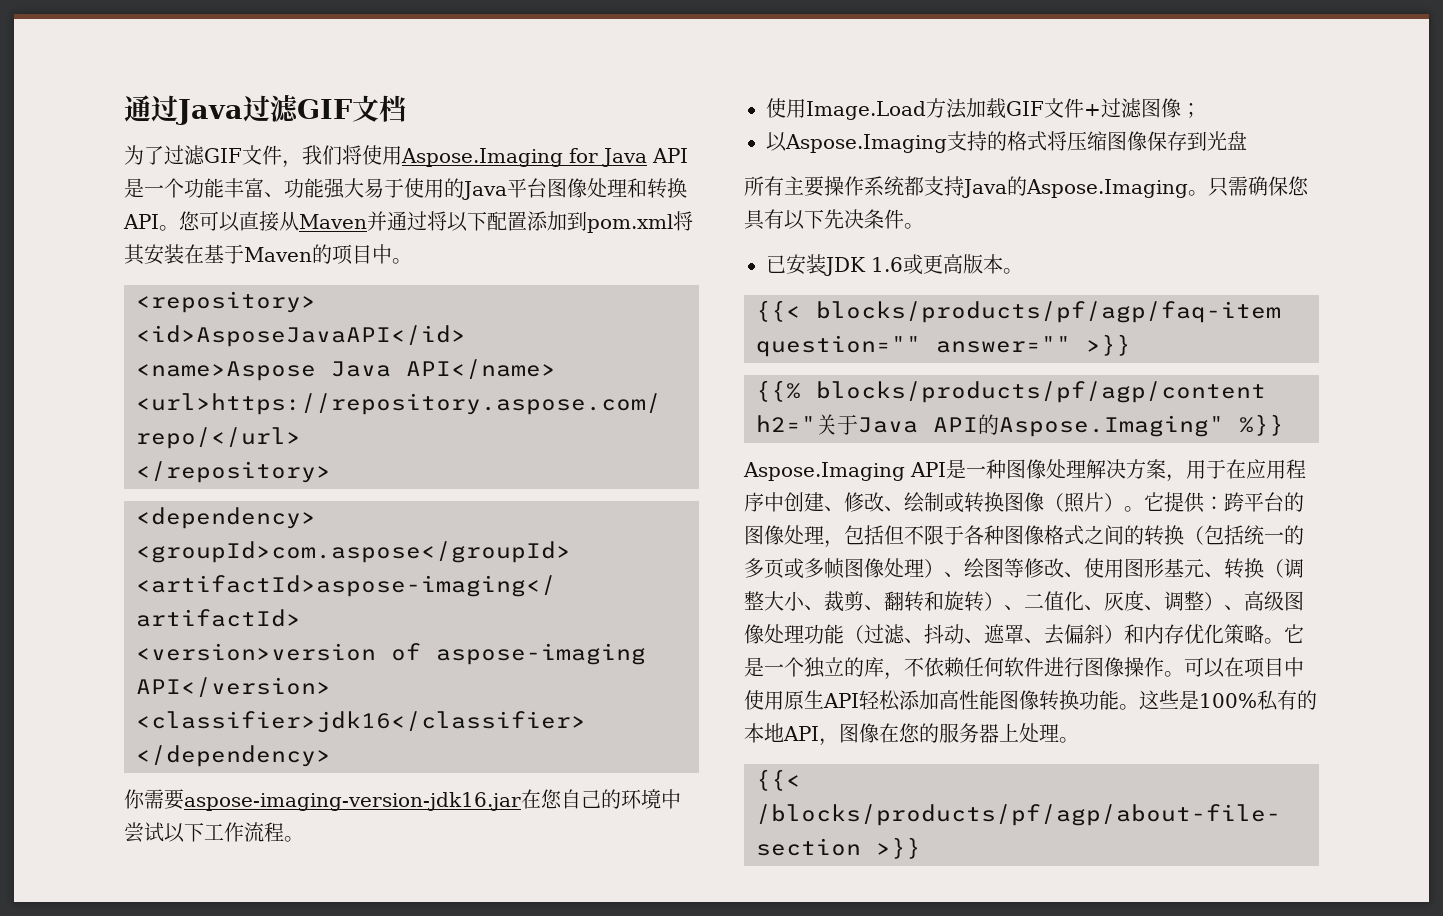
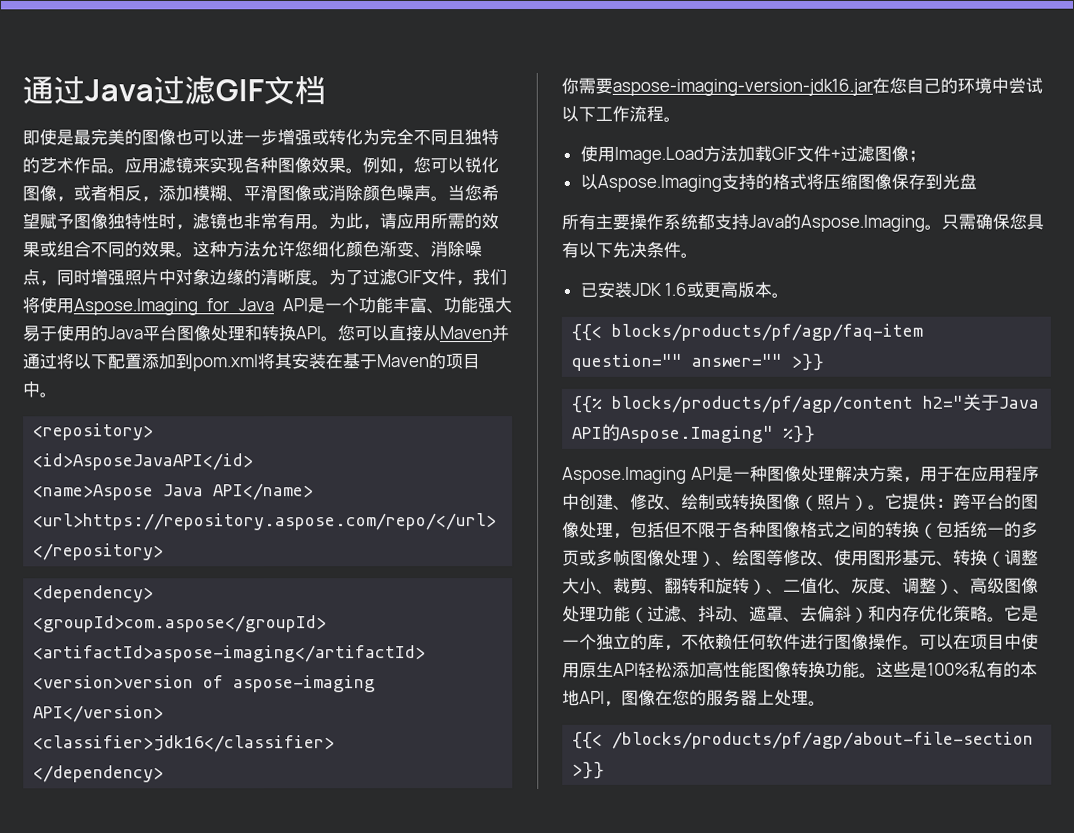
+ 即使是最完美的图像也可以进一步增强或转化为完全不同且独特的艺术作品。应用滤镜来实现各种图像效果。例如，您可以锐化图像，或者相反，添加模糊、平滑图像或消除颜色噪声。当您希望赋予图像独特性时，滤镜也非常有用。为此，请应用所需的效果或组合不同的效果。这种方法允许您细化颜色渐变、消除噪点，同时增强照片中对象边缘的清晰度。

